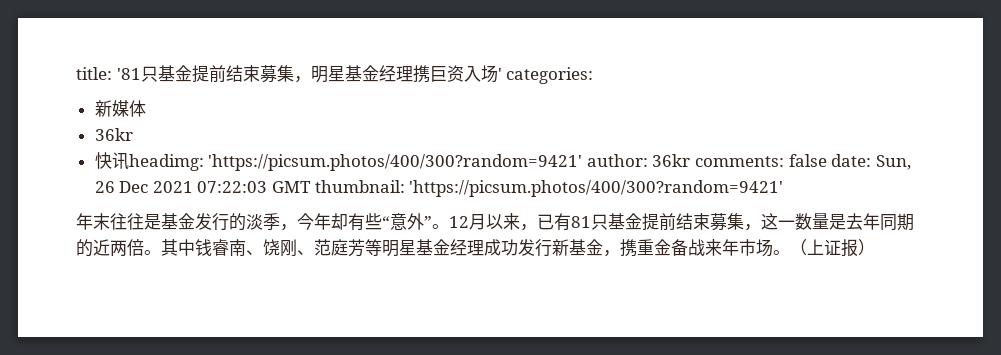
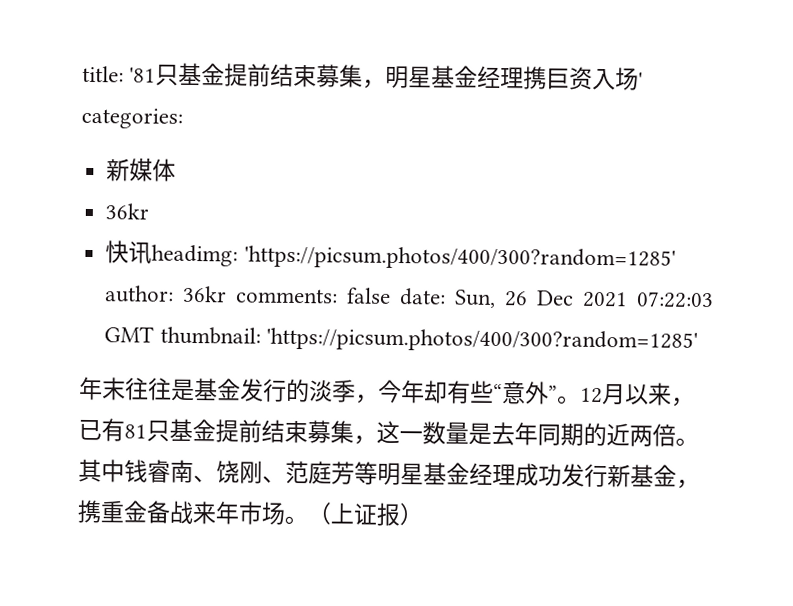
- 快讯headimg: 'https://picsum.photos/400/300?random=9421' author: 36kr comments: false date: Sun, 26 Dec 2021 07:22:03 GMT thumbnail: 'https://picsum.photos/400/300?random=9421'
+ 快讯headimg: 'https://picsum.photos/400/300?random=1285' author: 36kr comments: false date: Sun, 26 Dec 2021 07:22:03 GMT thumbnail: 'https://picsum.photos/400/300?random=1285'

